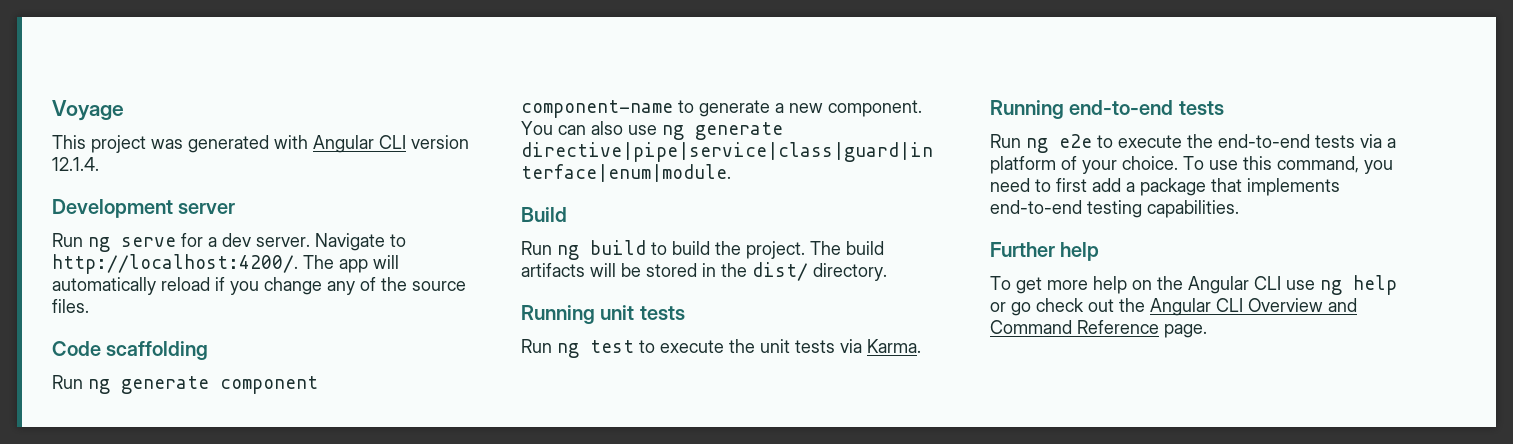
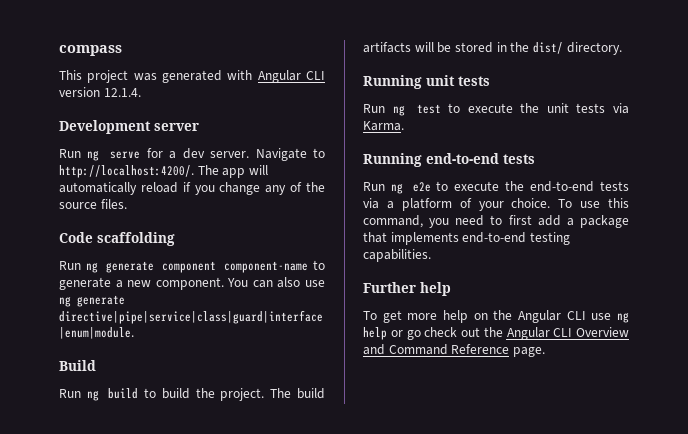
- Voyage
+ compass

